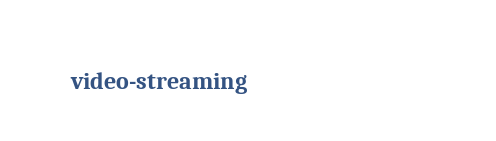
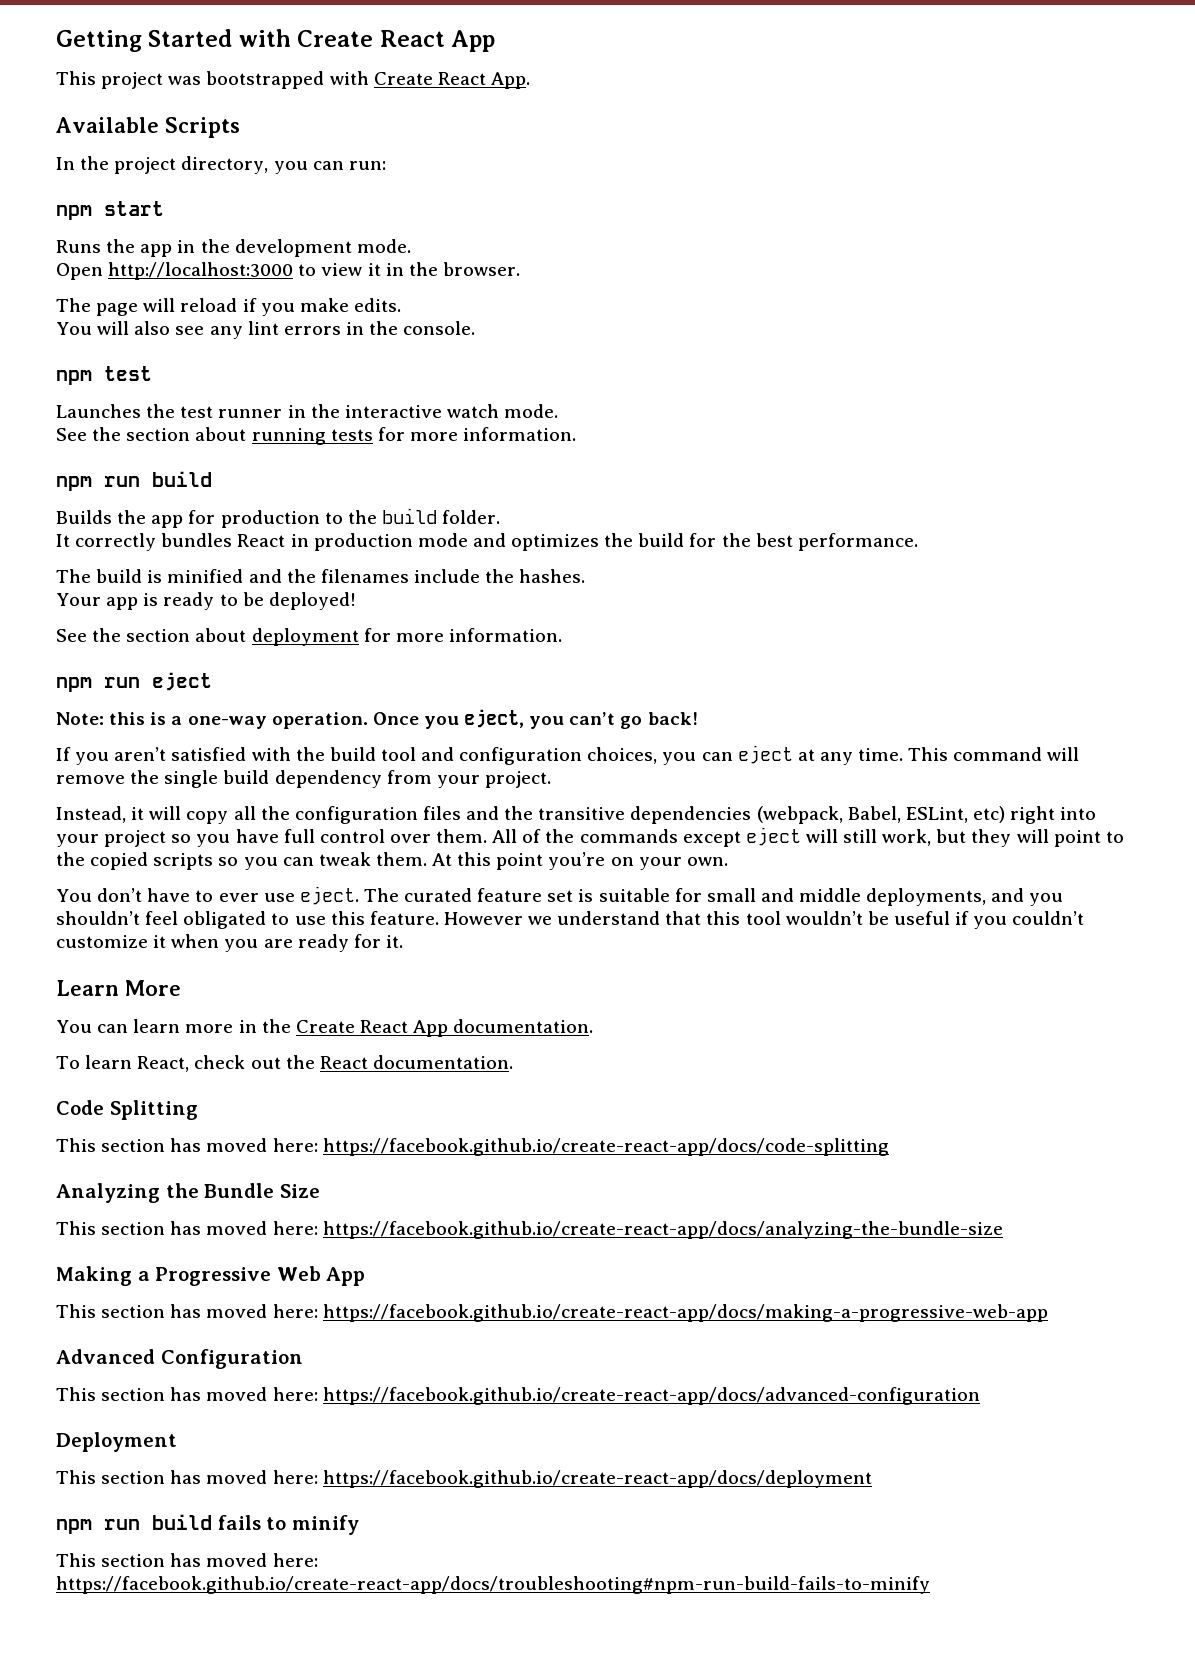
- video-streaming
+ Getting Started with Create React App
+ This project was bootstrapped with Create React App.
+ Available Scripts
+ In the project directory, you can run:
+ npm start
+ Runs the app in the development mode.
+ Open http://localhost:3000 to view it in the browser.
+ The page will reload if you make edits.
+ You will also see any lint errors in the console.
+ npm test
+ Launches the test runner in the interactive watch mode.
+ See the section about running tests for more information.
+ npm run build
+ Builds the app for production to the build folder.
+ It correctly bundles React in production mode and optimizes the build for the best performance.
+ The build is minified and the filenames include the hashes.
+ Your app is ready to be deployed!
+ See the section about deployment for more information.
+ npm run eject
+ Note: this is a one-way operation. Once you eject, you can’t go back!
+ If you aren’t satisfied with the build tool and configuration choices, you can eject at any time. This command will remove the single build dependency from your project.
+ Instead, it will copy all the configuration files and the transitive dependencies (webpack, Babel, ESLint, etc) right into your project so you have full control over them. All of the commands except eject will still work, but they will point to the copied scripts so you can tweak them. At this point you’re on your own.
+ You don’t have to ever use eject. The curated feature set is suitable for small and middle deployments, and you shouldn’t feel obligated to use this feature. However we understand that this tool wouldn’t be useful if you couldn’t customize it when you are ready for it.
+ Learn More
+ You can learn more in the Create React App documentation.
+ To learn React, check out the React documentation.
+ Code Splitting
+ This section has moved here: https://facebook.github.io/create-react-app/docs/code-splitting
+ Analyzing the Bundle Size
+ This section has moved here: https://facebook.github.io/create-react-app/docs/analyzing-the-bundle-size
+ Making a Progressive Web App
+ This section has moved here: https://facebook.github.io/create-react-app/docs/making-a-progressive-web-app
+ Advanced Configuration
+ This section has moved here: https://facebook.github.io/create-react-app/docs/advanced-configuration
+ Deployment
+ This section has moved here: https://facebook.github.io/create-react-app/docs/deployment
+ npm run build fails to minify
+ This section has moved here: https://facebook.github.io/create-react-app/docs/troubleshooting#npm-run-build-fails-to-minify

